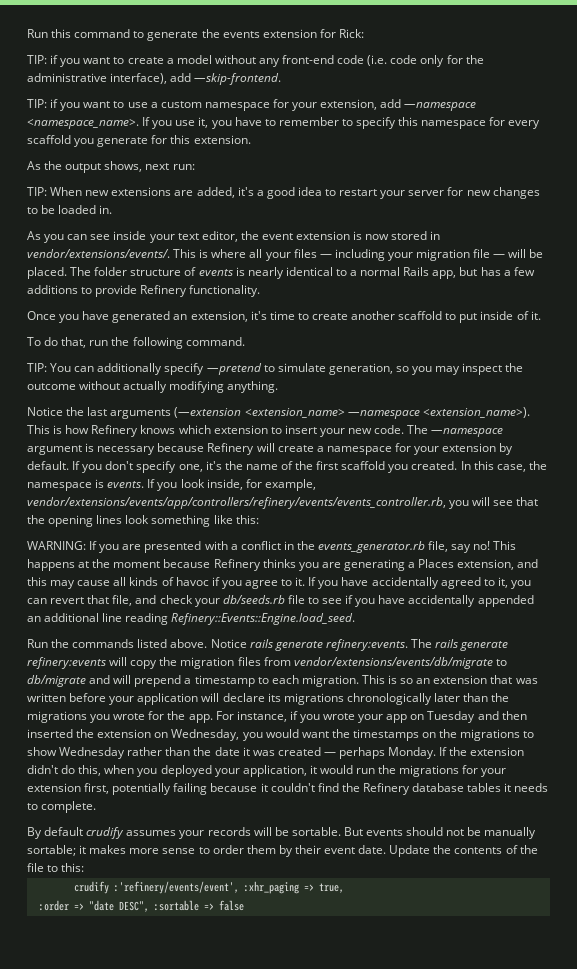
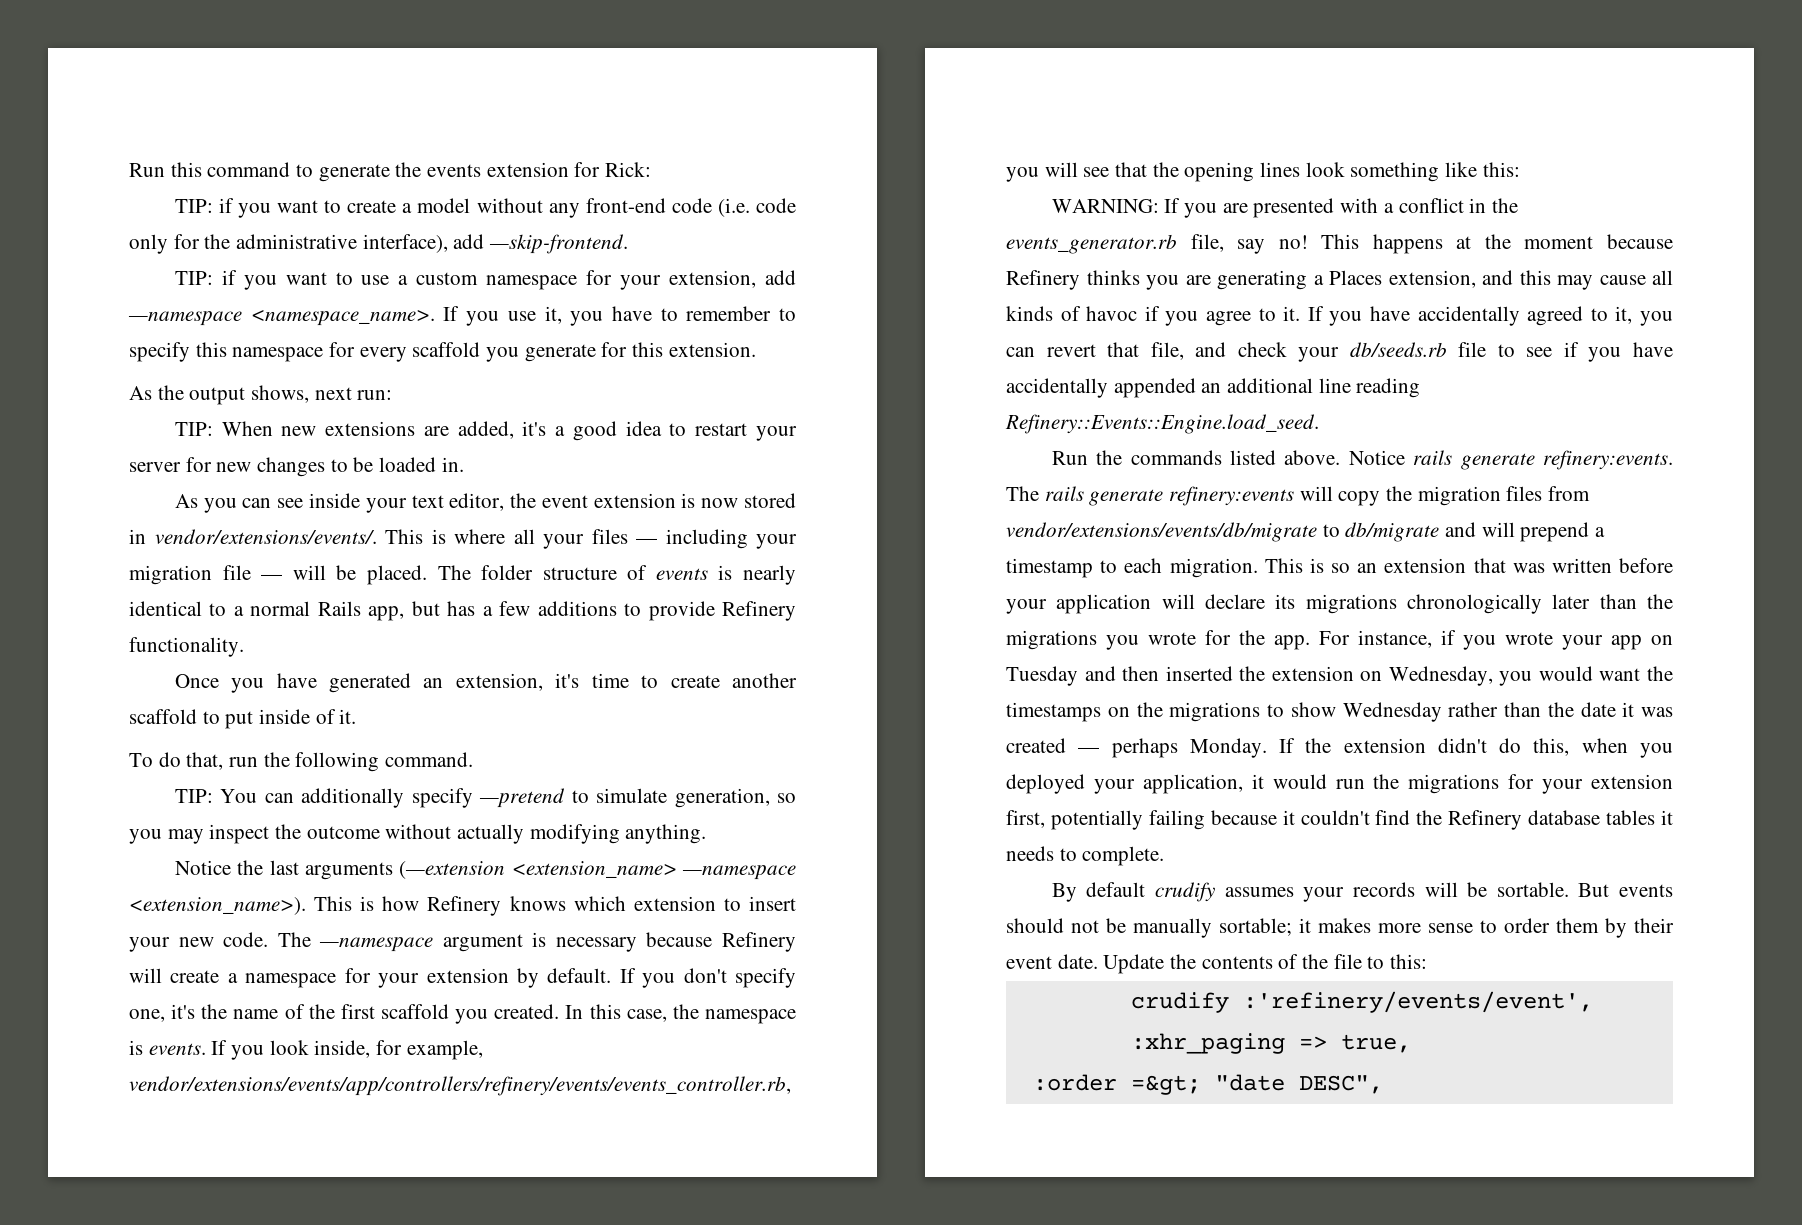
- :order => "date DESC", :sortable => false
+ :order =&gt; "date DESC",

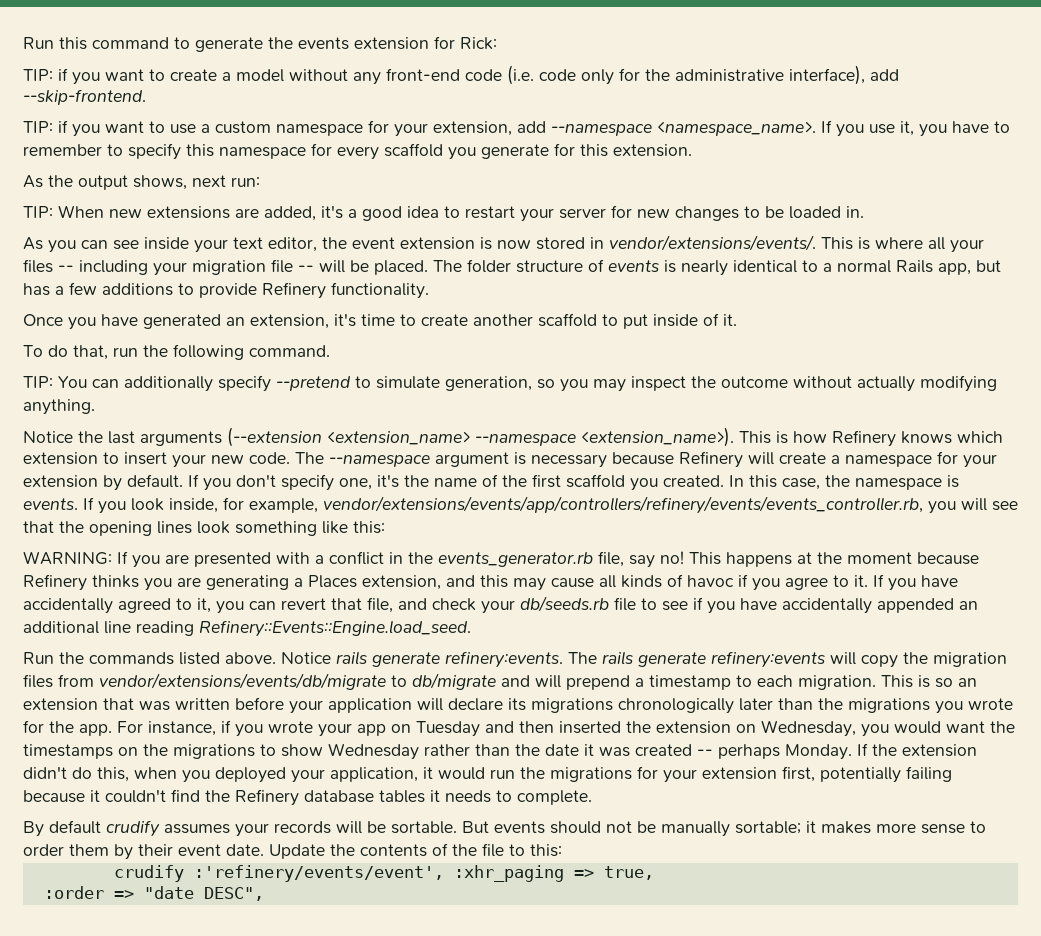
- TIP: if you want to create a model without any front-end code (i.e. code only for the administrative interface), add —skip-frontend.
+ TIP: if you want to create a model without any front-end code (i.e. code only for the administrative interface), add --skip-frontend.
- TIP: if you want to use a custom namespace for your extension, add —namespace <namespace_name>.
+ TIP: if you want to use a custom namespace for your extension, add --namespace <namespace_name>.
- This is where all your files — including your migration file — will be placed.
+ This is where all your files -- including your migration file -- will be placed.
- TIP: You can additionally specify —pretend to simulate generation, so you may inspect the outcome without actually modifying anything.
+ TIP: You can additionally specify --pretend to simulate generation, so you may inspect the outcome without actually modifying anything.
- Notice the last arguments (—extension <extension_name> —namespace <extension_name>).
+ Notice the last arguments (--extension <extension_name> --namespace <extension_name>).
- The —namespace argument is necessary because Refinery will create a namespace for your extension by default.
+ The --namespace argument is necessary because Refinery will create a namespace for your extension by default.
- For instance, if you wrote your app on Tuesday and then inserted the extension on Wednesday, you would want the timestamps on the migrations to show Wednesday rather than the date it was created — perhaps Monday.
+ For instance, if you wrote your app on Tuesday and then inserted the extension on Wednesday, you would want the timestamps on the migrations to show Wednesday rather than the date it was created -- perhaps Monday.
- :order =&gt; "date DESC",
+ :order => "date DESC",

